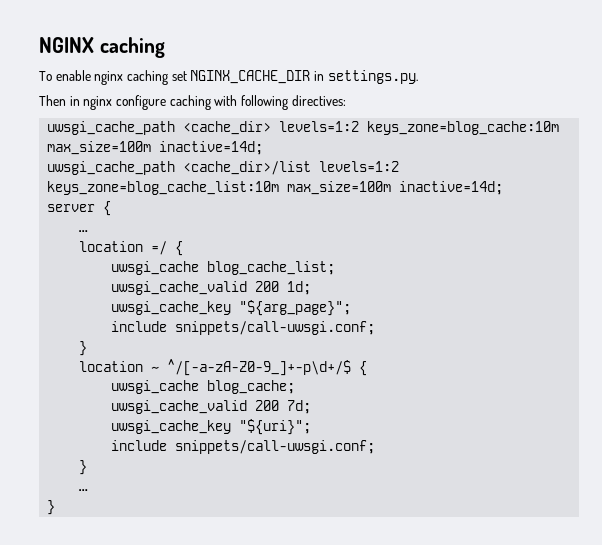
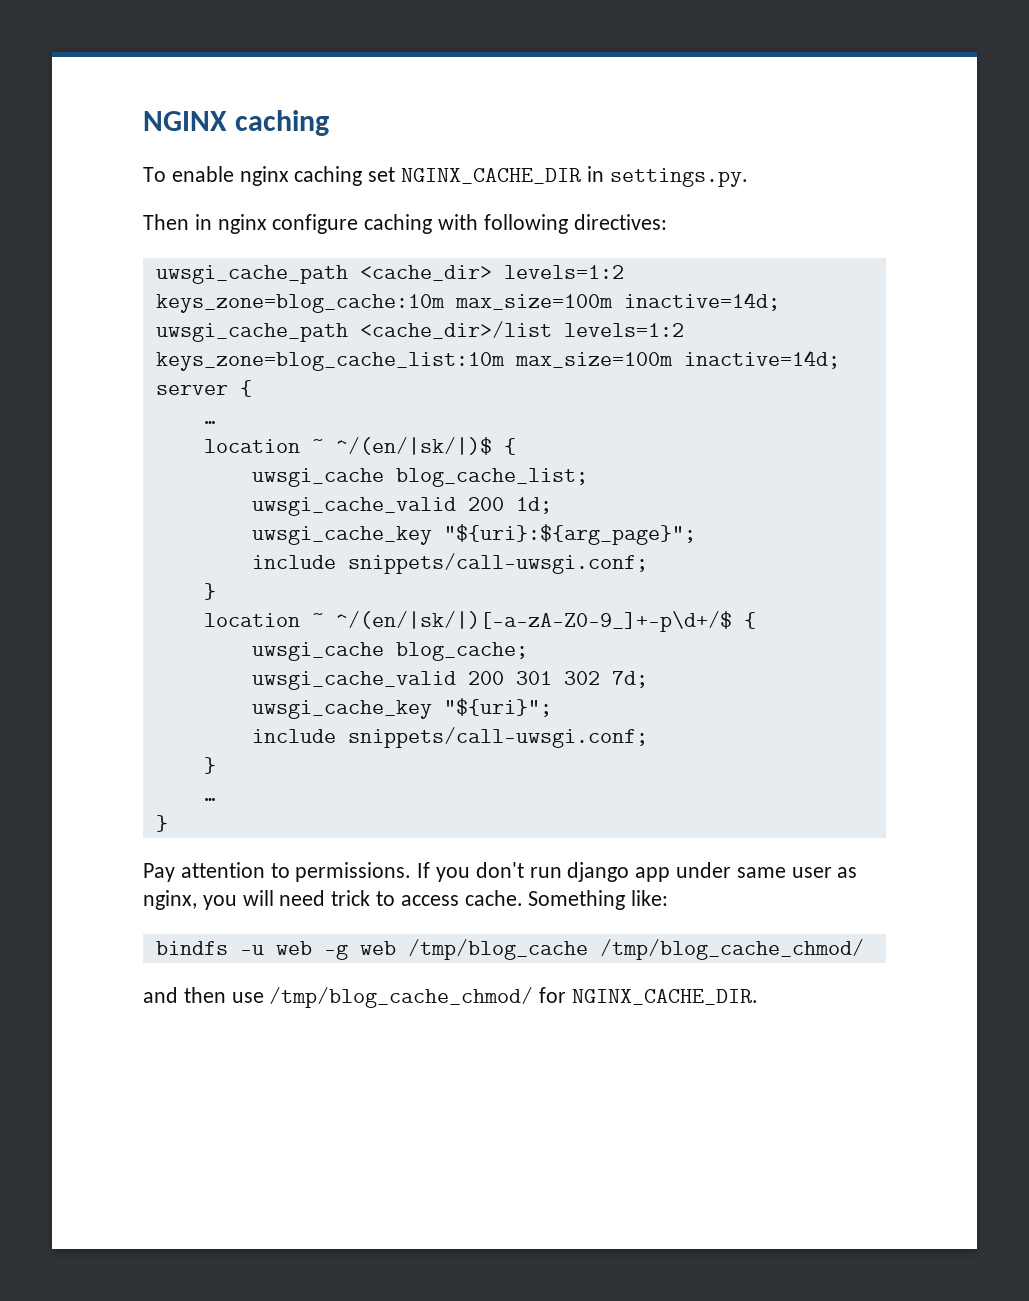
- location =/ {
+ location ~ ^/(en/|sk/|)$ {
- uwsgi_cache_key "${arg_page}";
+ uwsgi_cache_key "${uri}:${arg_page}";
- location ~ ^/[-a-zA-Z0-9_]+-p\d+/$ {
+ location ~ ^/(en/|sk/|)[-a-zA-Z0-9_]+-p\d+/$ {
- uwsgi_cache_valid 200 7d;
+ uwsgi_cache_valid 200 301 302 7d;
+ Pay attention to permissions. If you don't run django app under same user as nginx, you will need trick to access cache. Something like:
+ bindfs -u web -g web /tmp/blog_cache /tmp/blog_cache_chmod/
+ and then use /tmp/blog_cache_chmod/ for NGINX_CACHE_DIR.

